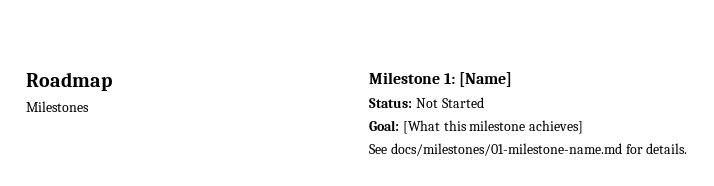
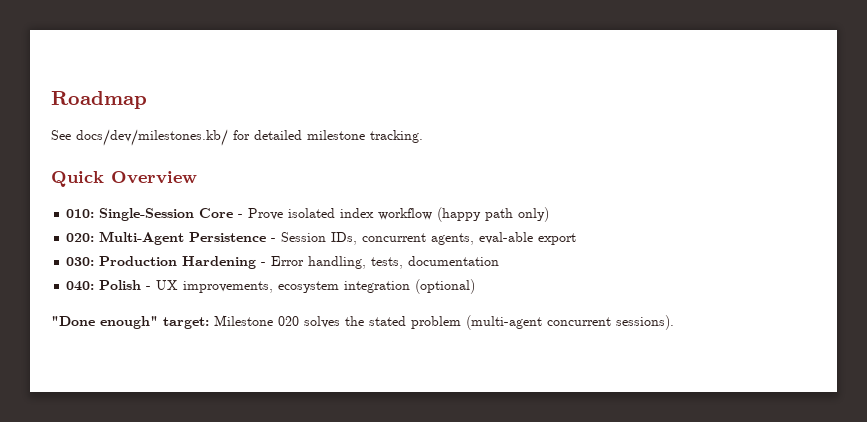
- Milestones
- Milestone 1: [Name]
- Status: Not Started
- Goal: [What this milestone achieves]
- See docs/milestones/01-milestone-name.md for details.
+ See docs/dev/milestones.kb/ for detailed milestone tracking.
+ Quick Overview
+ 010: Single-Session Core - Prove isolated index workflow (happy path only)
+ 020: Multi-Agent Persistence - Session IDs, concurrent agents, eval-able export
+ 030: Production Hardening - Error handling, tests, documentation
+ 040: Polish - UX improvements, ecosystem integration (optional)
+ "Done enough" target: Milestone 020 solves the stated problem (multi-agent concurrent sessions).

